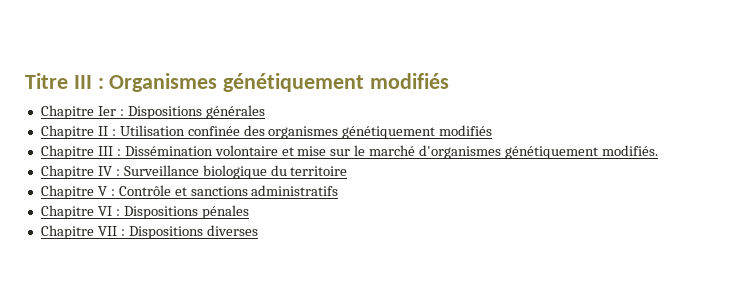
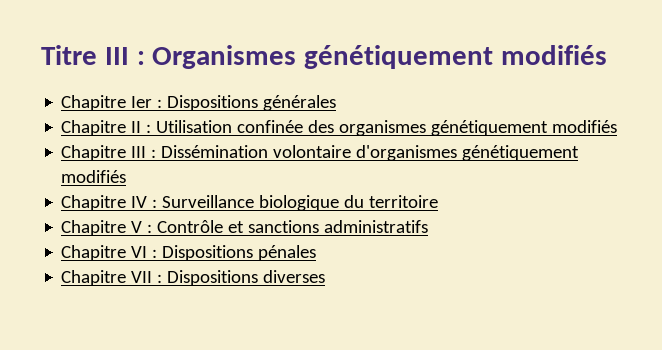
- Chapitre III : Dissémination volontaire et mise sur le marché d'organismes génétiquement modifiés.
+ Chapitre III : Dissémination volontaire d'organismes génétiquement modifiés

